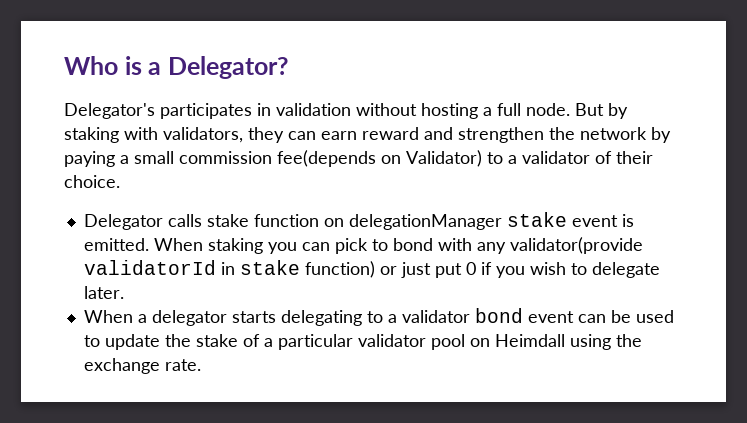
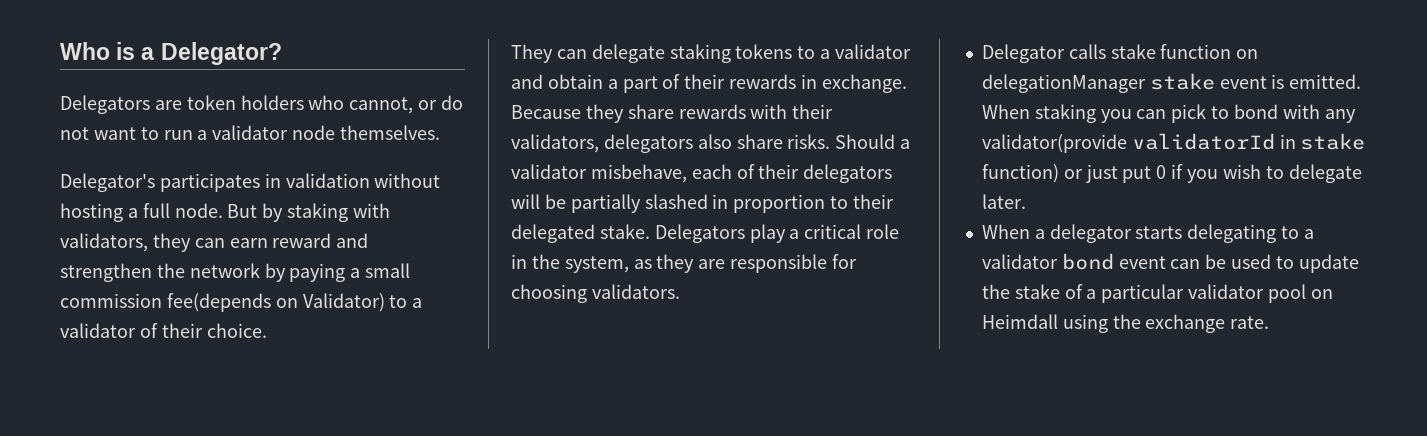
+ Delegators are token holders who cannot, or do not want to run a validator node themselves.
+ They can delegate staking tokens to a validator and obtain a part of their rewards in exchange. Because they share rewards with their validators, delegators also share risks. Should a validator misbehave, each of their delegators will be partially slashed in proportion to their delegated stake. Delegators play a critical role in the system, as they are responsible for choosing validators.

